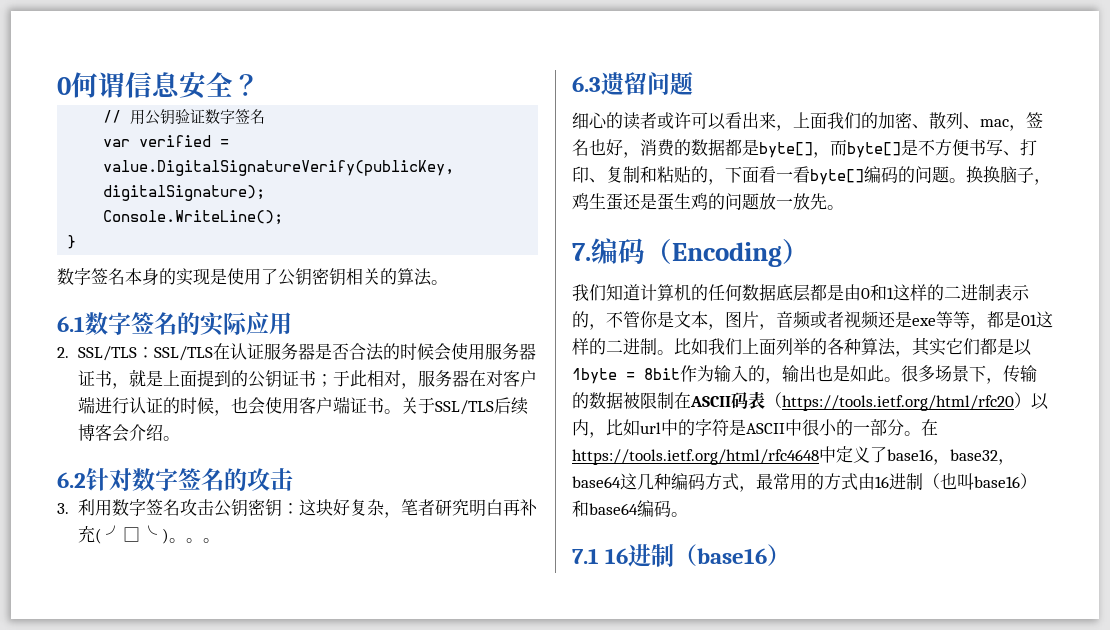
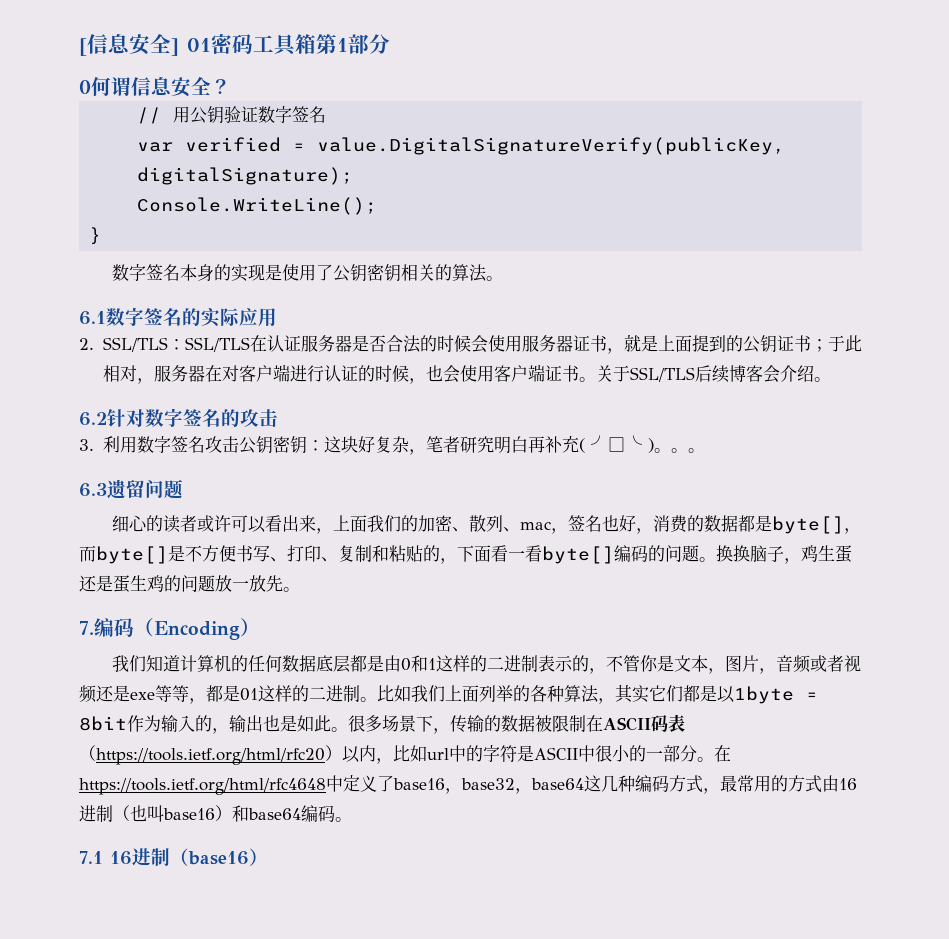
+ [信息安全] 01密码工具箱第1部分

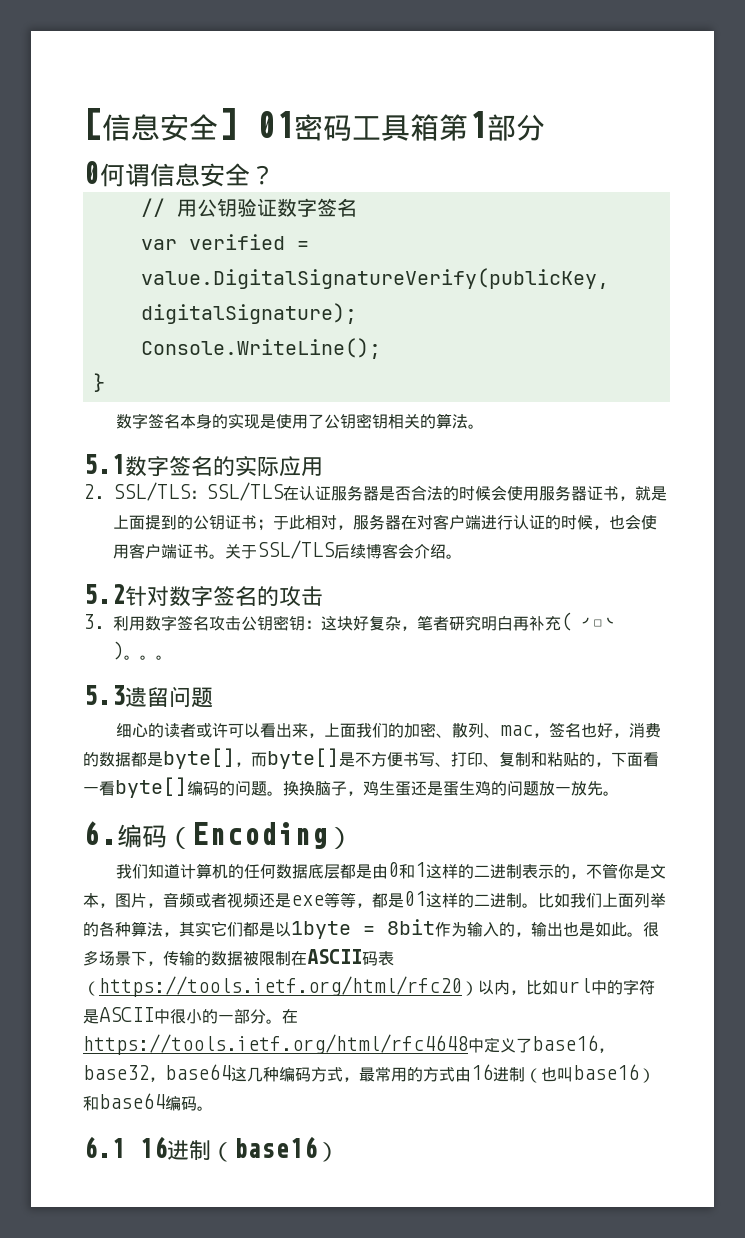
- 6.1数字签名的实际应用
+ 5.1数字签名的实际应用
- 6.2针对数字签名的攻击
+ 5.2针对数字签名的攻击
- 6.3遗留问题
+ 5.3遗留问题
- 7.编码（Encoding）
+ 6.编码（Encoding）
- 7.1 16进制（base16）
+ 6.1 16进制（base16）

